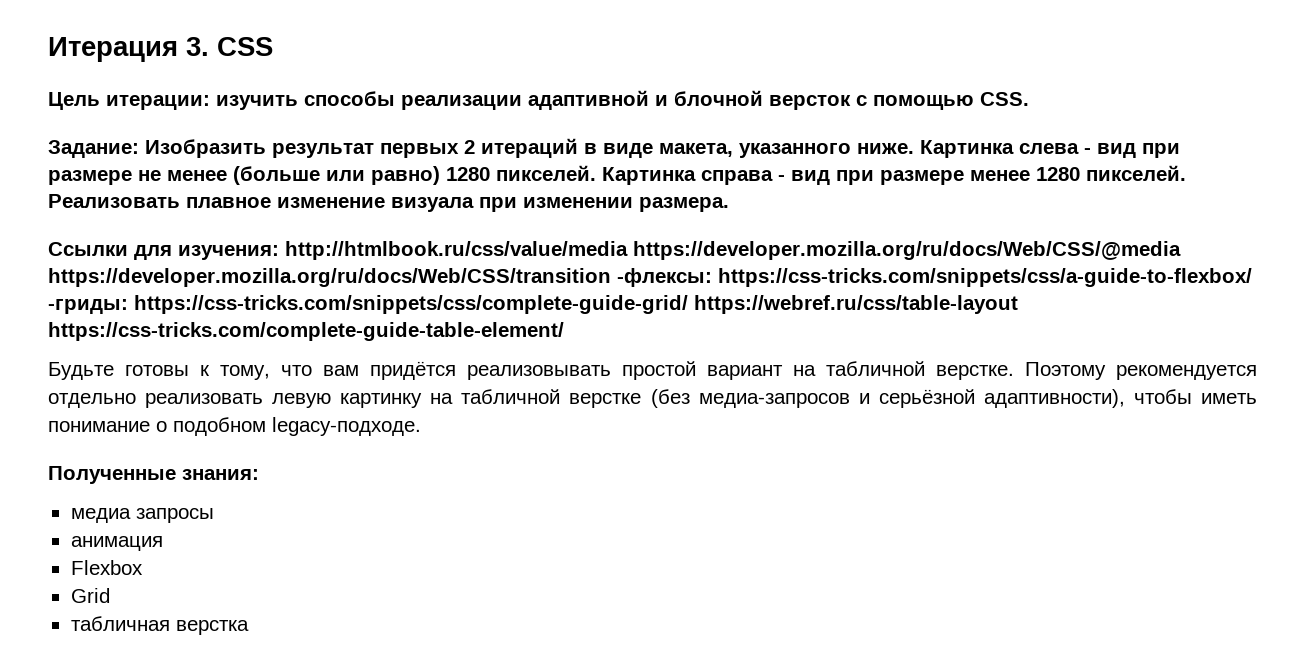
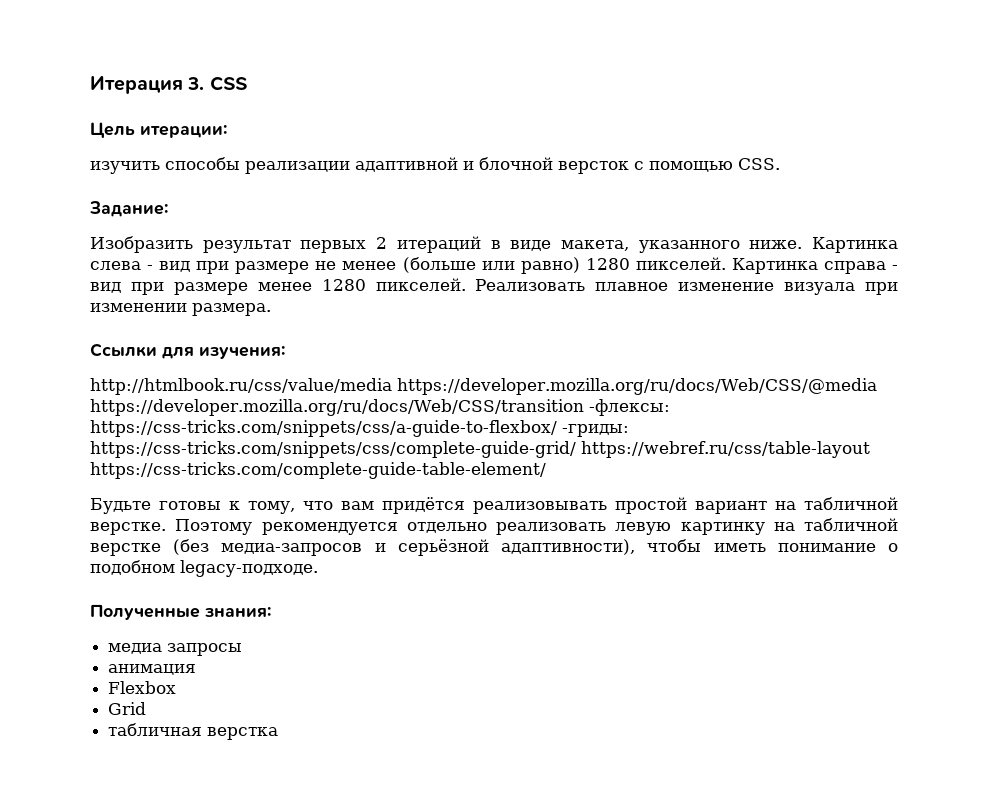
- Цель итерации: изучить способы реализации адаптивной и блочной версток с помощью CSS.
+ Цель итерации:
+ изучить способы реализации адаптивной и блочной версток с помощью CSS.
- Задание: Изобразить результат первых 2 итераций в виде макета, указанного ниже.
+ Задание:
+ Изобразить результат первых 2 итераций в виде макета, указанного ниже.
- Ссылки для изучения: http://htmlbook.ru/css/value/media https://developer.mozilla.org/ru/docs/Web/CSS/@media https://developer.mozilla.org/ru/docs/Web/CSS/transition -флексы: https://css-tricks.com/snippets/css/a-guide-to-flexbox/ -гриды: https://css-tricks.com/snippets/css/complete-guide-grid/ https://webref.ru/css/table-layout https://css-tricks.com/complete-guide-table-element/
+ Ссылки для изучения:
+ http://htmlbook.ru/css/value/media https://developer.mozilla.org/ru/docs/Web/CSS/@media https://developer.mozilla.org/ru/docs/Web/CSS/transition -флексы: https://css-tricks.com/snippets/css/a-guide-to-flexbox/ -гриды: https://css-tricks.com/snippets/css/complete-guide-grid/ https://webref.ru/css/table-layout https://css-tricks.com/complete-guide-table-element/

